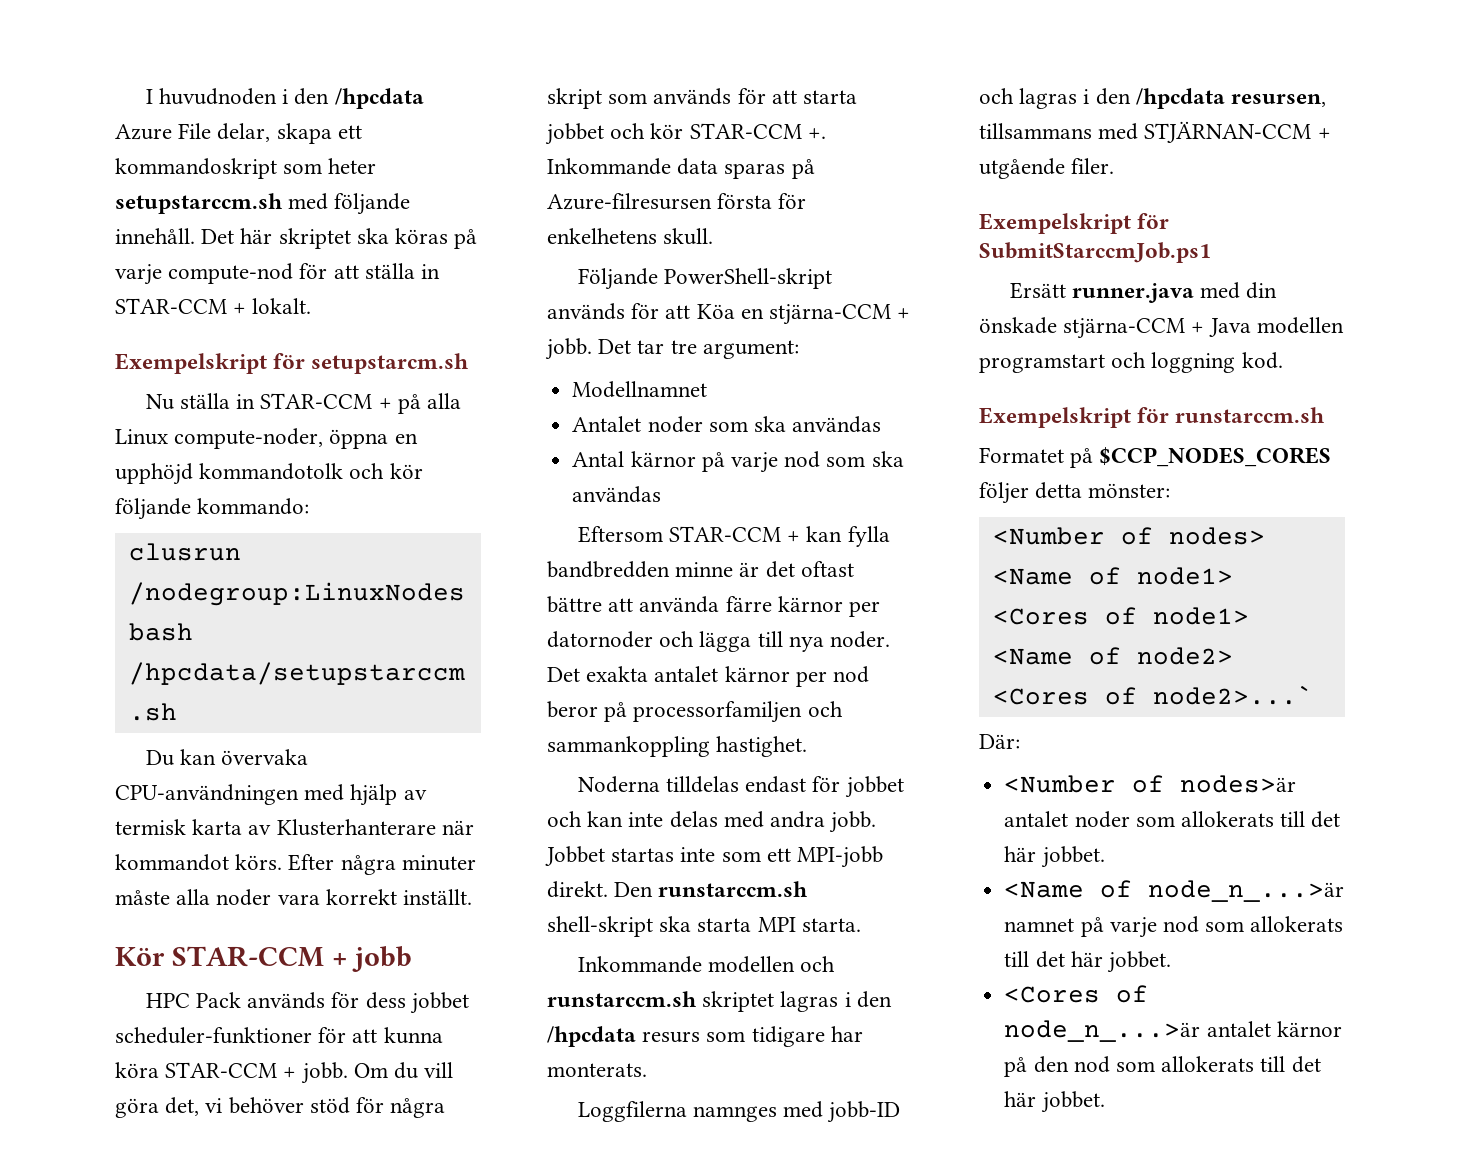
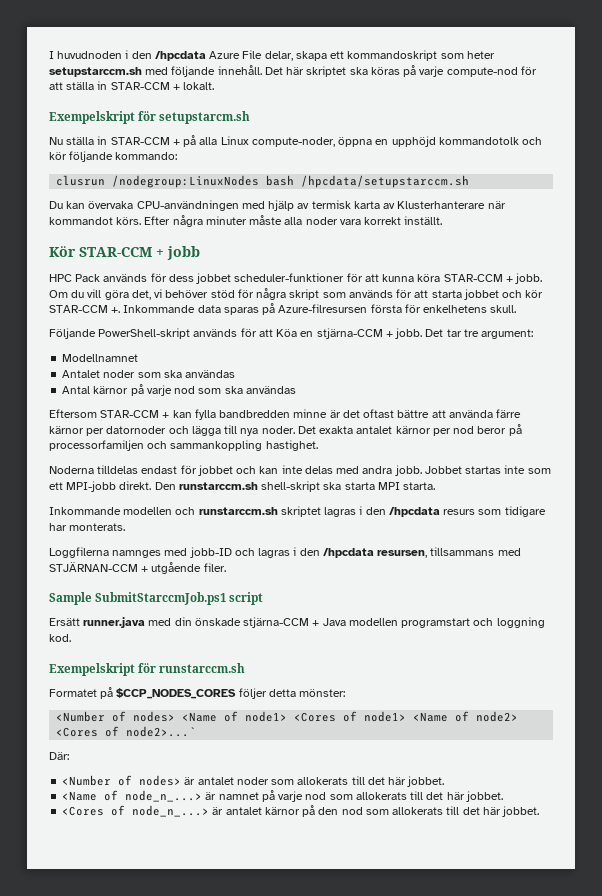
- Exempelskript för SubmitStarccmJob.ps1
+ Sample SubmitStarccmJob.ps1 script
- <Number of nodes>är antalet noder som allokerats till det här jobbet.
+ <Number of nodes> är antalet noder som allokerats till det här jobbet.
- <Name of node_n_...>är namnet på varje nod som allokerats till det här jobbet.
+ <Name of node_n_...> är namnet på varje nod som allokerats till det här jobbet.
- <Cores of node_n_...>är antalet kärnor på den nod som allokerats till det här jobbet.
+ <Cores of node_n_...> är antalet kärnor på den nod som allokerats till det här jobbet.

